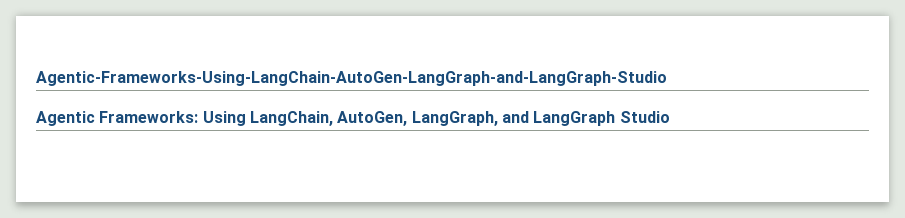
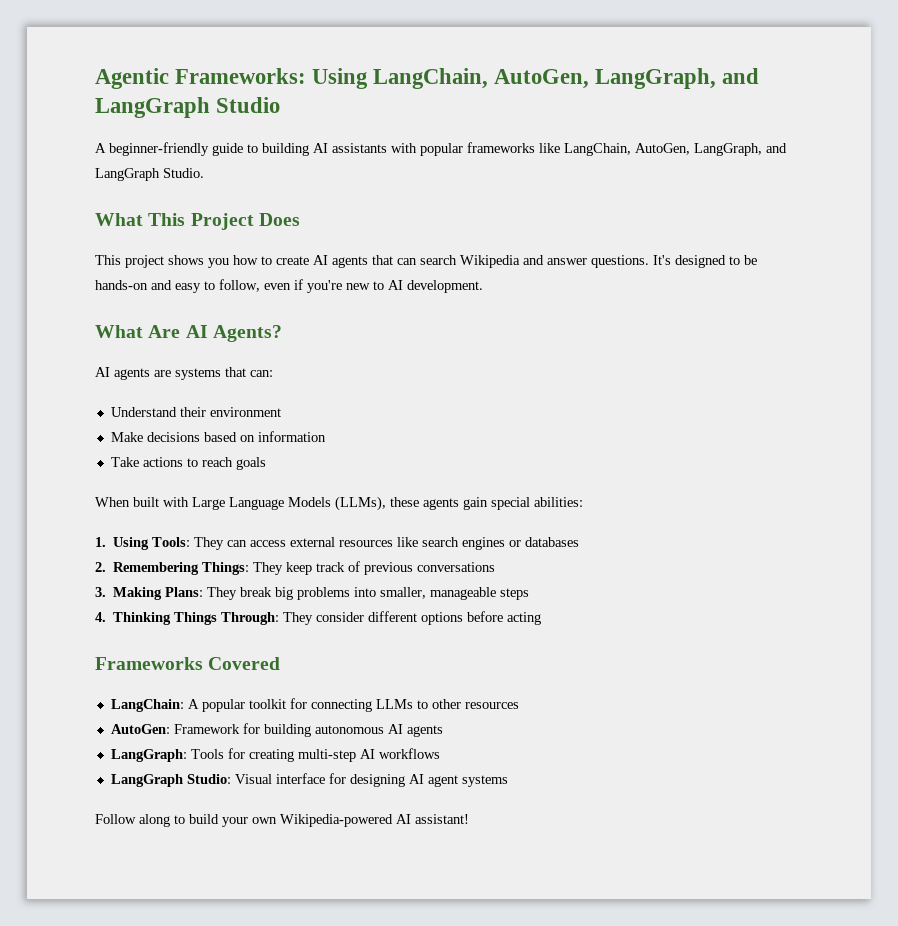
- Agentic-Frameworks-Using-LangChain-AutoGen-LangGraph-and-LangGraph-Studio
+ A beginner-friendly guide to building AI assistants with popular frameworks like LangChain, AutoGen, LangGraph, and LangGraph Studio.
+ What This Project Does
+ This project shows you how to create AI agents that can search Wikipedia and answer questions. It's designed to be hands-on and easy to follow, even if you're new to AI development.
+ What Are AI Agents?
+ AI agents are systems that can:
+ Understand their environment
+ Make decisions based on information
+ Take actions to reach goals
+ When built with Large Language Models (LLMs), these agents gain special abilities:
+ 1. Using Tools: They can access external resources like search engines or databases
+ 2. Remembering Things: They keep track of previous conversations
+ 3. Making Plans: They break big problems into smaller, manageable steps
+ 4. Thinking Things Through: They consider different options before acting
+ Frameworks Covered
+ LangChain: A popular toolkit for connecting LLMs to other resources
+ AutoGen: Framework for building autonomous AI agents
+ LangGraph: Tools for creating multi-step AI workflows
+ LangGraph Studio: Visual interface for designing AI agent systems
+ Follow along to build your own Wikipedia-powered AI assistant!

